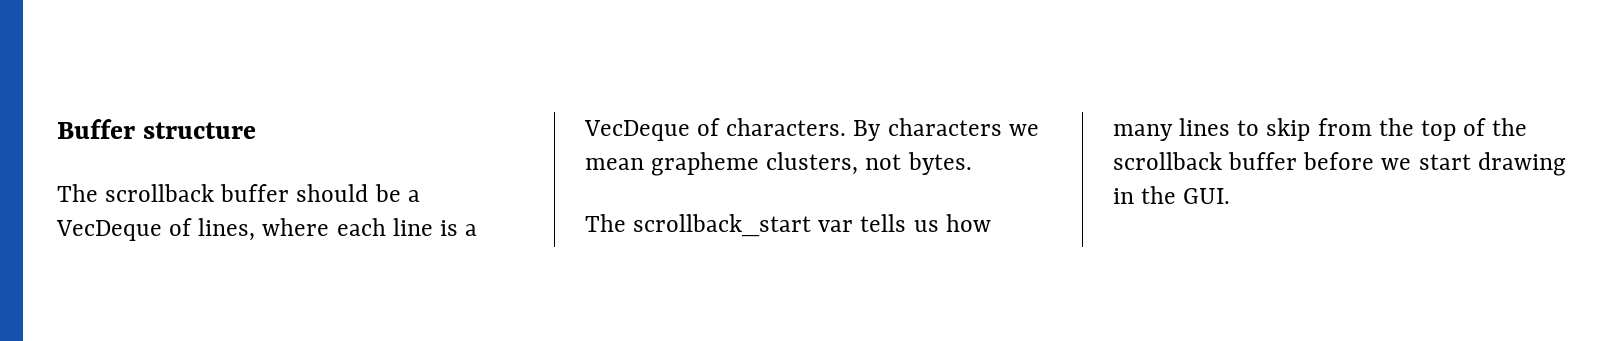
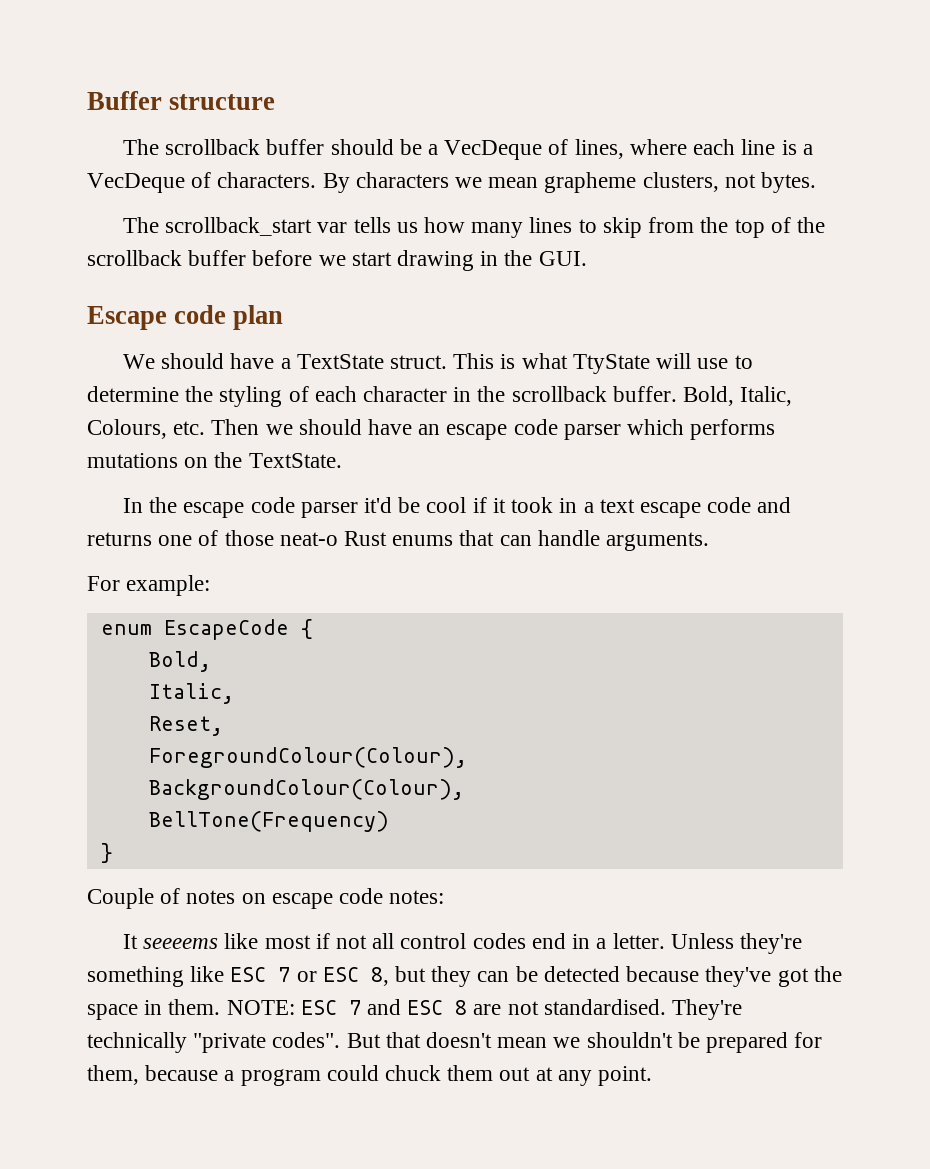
+ Escape code plan
+ We should have a TextState struct. This is what TtyState will use to determine the styling of each character in the scrollback buffer. Bold, Italic, Colours, etc. Then we should have an escape code parser which performs mutations on the TextState.
+ In the escape code parser it'd be cool if it took in a text escape code and returns one of those neat-o Rust enums that can handle arguments.
+ For example:
+ enum EscapeCode {
+ Bold,
+ Italic,
+ Reset,
+ ForegroundColour(Colour),
+ BackgroundColour(Colour),
+ BellTone(Frequency)
+ }
+ Couple of notes on escape code notes:
+ It seeeems like most if not all control codes end in a letter. Unless they're something like ESC 7 or ESC 8, but they can be detected because they've got the space in them. NOTE: ESC 7 and ESC 8 are not standardised. They're technically "private codes". But that doesn't mean we shouldn't be prepared for them, because a program could chuck them out at any point.

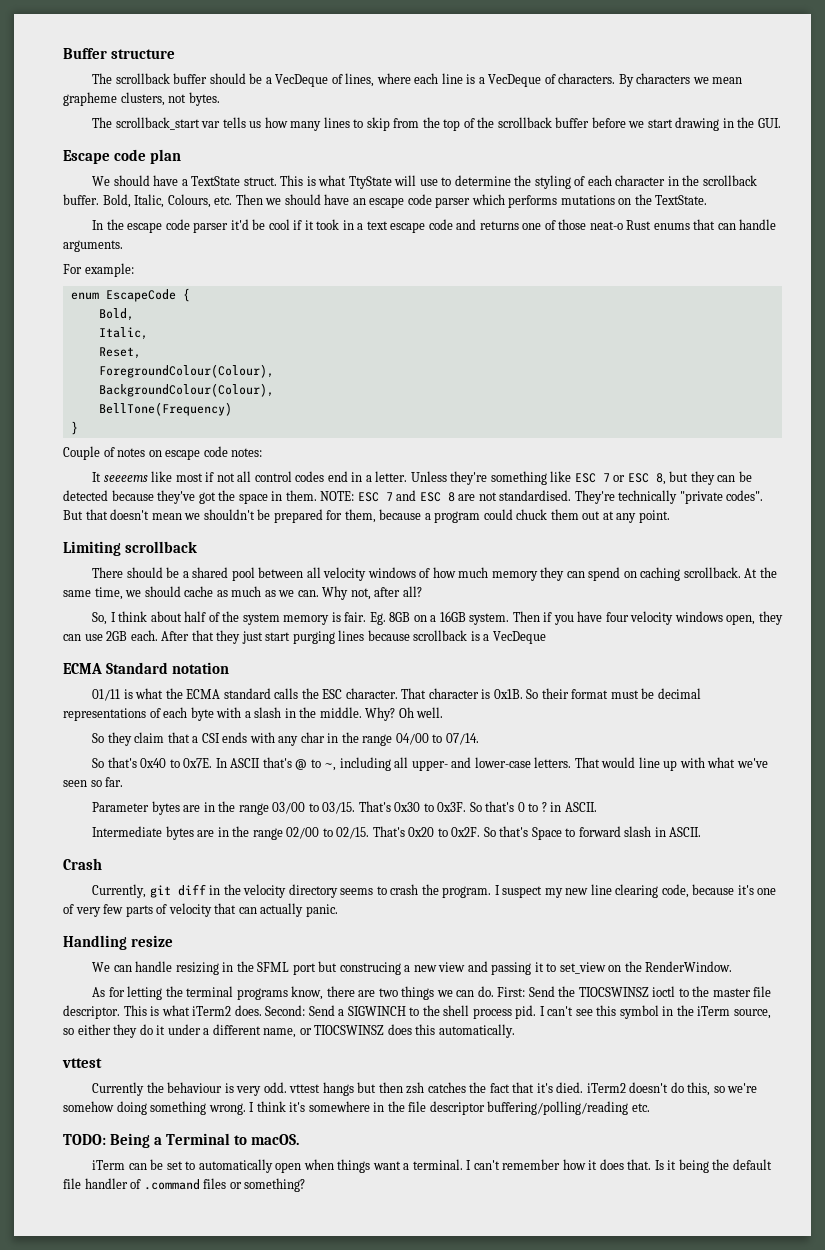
+ Limiting scrollback
+ There should be a shared pool between all velocity windows of how much memory they can spend on caching scrollback. At the same time, we should cache as much as we can. Why not, after all?
+ So, I think about half of the system memory is fair. Eg. 8GB on a 16GB system. Then if you have four velocity windows open, they can use 2GB each. After that they just start purging lines because scrollback is a VecDeque
+ ECMA Standard notation
+ 01/11 is what the ECMA standard calls the ESC character. That character is 0x1B. So their format must be decimal representations of each byte with a slash in the middle. Why? Oh well.
+ So they claim that a CSI ends with any char in the range 04/00 to 07/14.
+ So that's 0x40 to 0x7E. In ASCII that's @ to ~, including all upper- and lower-case letters. That would line up with what we've seen so far.
+ Parameter bytes are in the range 03/00 to 03/15. That's 0x30 to 0x3F. So that's 0 to ? in ASCII.
+ Intermediate bytes are in the range 02/00 to 02/15. That's 0x20 to 0x2F. So that's Space to forward slash in ASCII.
+ Crash
+ Currently, git diff in the velocity directory seems to crash the program. I suspect my new line clearing code, because it's one of very few parts of velocity that can actually panic.
+ Handling resize
+ We can handle resizing in the SFML port but construcing a new view and passing it to set_view on the RenderWindow.
+ As for letting the terminal programs know, there are two things we can do. First: Send the TIOCSWINSZ ioctl to the master file descriptor. This is what iTerm2 does. Second: Send a SIGWINCH to the shell process pid. I can't see this symbol in the iTerm source, so either they do it under a different name, or TIOCSWINSZ does this automatically.
+ vttest
+ Currently the behaviour is very odd. vttest hangs but then zsh catches the fact that it's died. iTerm2 doesn't do this, so we're somehow doing something wrong. I think it's somewhere in the file descriptor buffering/polling/reading etc.
+ TODO: Being a Terminal to macOS.
+ iTerm can be set to automatically open when things want a terminal. I can't remember how it does that. Is it being the default file handler of .command files or something?

